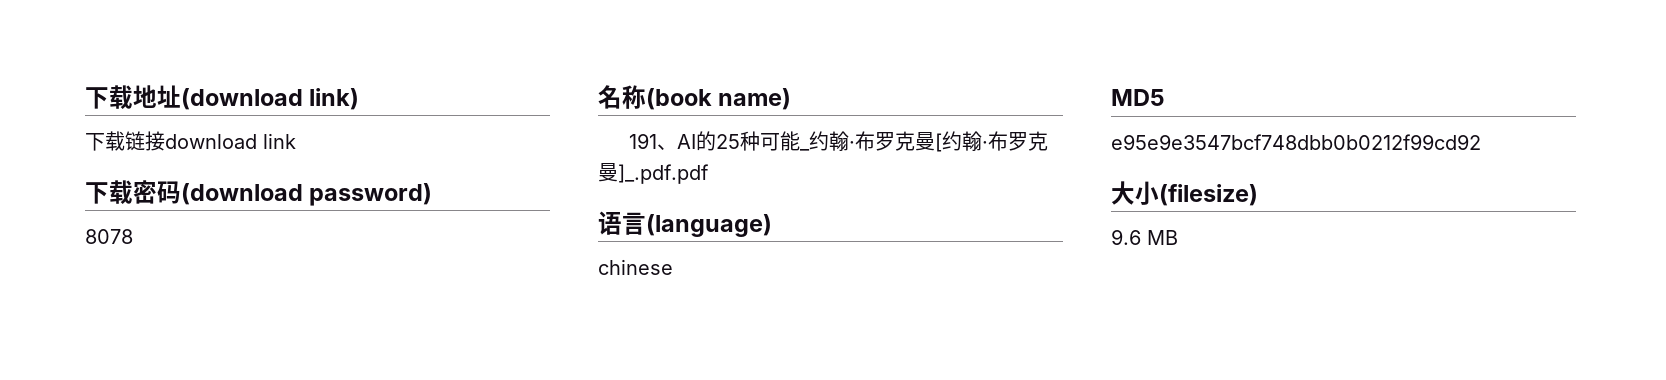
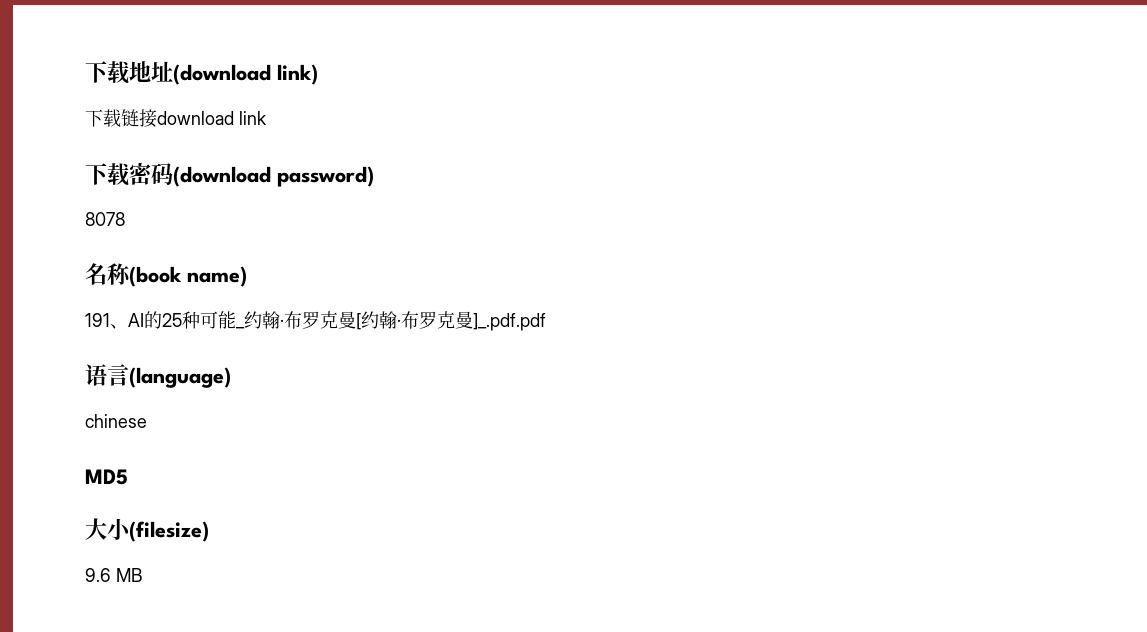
- e95e9e3547bcf748dbb0b0212f99cd92

